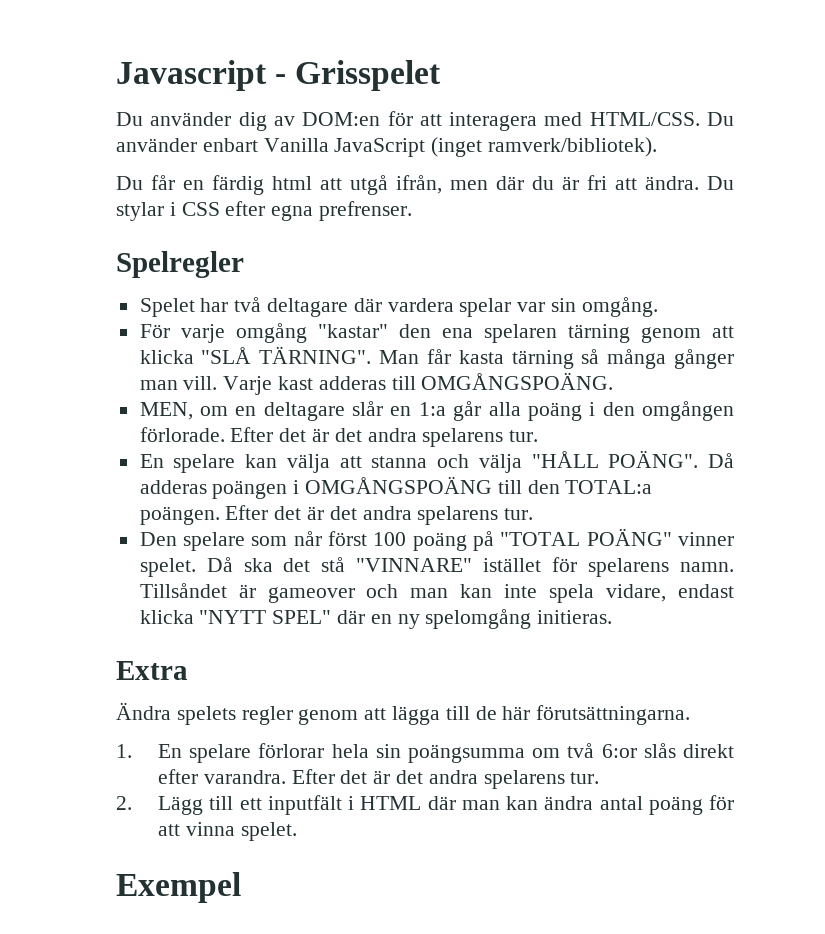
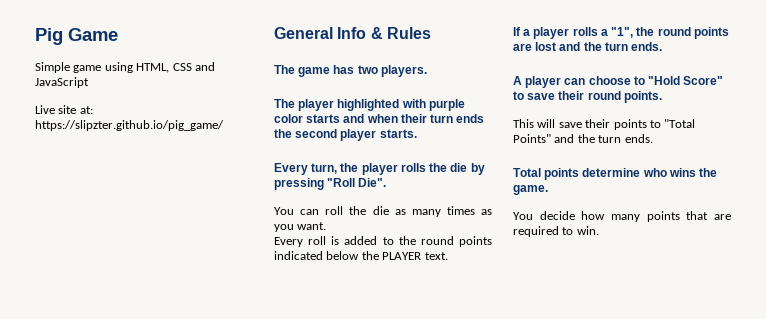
- Javascript - Grisspelet
- Du använder dig av DOM:en för att interagera med HTML/CSS. Du använder enbart Vanilla JavaScript (inget ramverk/bibliotek).
- Du får en färdig html att utgå ifrån, men där du är fri att ändra. Du stylar i CSS efter egna prefrenser.
- Spelregler
- Spelet har två deltagare där vardera spelar var sin omgång.
- För varje omgång "kastar" den ena spelaren tärning genom att klicka "SLÅ TÄRNING". Man får kasta tärning så många gånger man vill. Varje kast adderas till OMGÅNGSPOÄNG.
- MEN, om en deltagare slår en 1:a går alla poäng i den omgången förlorade. Efter det är det andra spelarens tur.
- En spelare kan välja att stanna och välja "HÅLL POÄNG". Då adderas poängen i OMGÅNGSPOÄNG till den TOTAL:a poängen. Efter det är det andra spelarens tur.
- Den spelare som når först 100 poäng på "TOTAL POÄNG" vinner spelet. Då ska det stå "VINNARE" istället för spelarens namn. Tillsåndet är gameover och man kan inte spela vidare, endast klicka "NYTT SPEL" där en ny spelomgång initieras.
- Extra
- Ändra spelets regler genom att lägga till de här förutsättningarna.
- 1. En spelare förlorar hela sin poängsumma om två 6:or slås direkt efter varandra. Efter det är det andra spelarens tur.
- 2. Lägg till ett inputfält i HTML där man kan ändra antal poäng för att vinna spelet.
- Exempel
+ Pig Game
+ Simple game using HTML, CSS and JavaScript
+ Live site at: https://slipzter.github.io/pig_game/
+ General Info & Rules
+ The game has two players.
+ The player highlighted with purple color starts and when their turn ends the second player starts.
+ Every turn, the player rolls the die by pressing "Roll Die".
+ You can roll the die as many times as you want.
+ Every roll is added to the round points indicated below the PLAYER text.
+ If a player rolls a "1", the round points are lost and the turn ends.
+ A player can choose to "Hold Score" to save their round points.
+ This will save their points to "Total Points" and the turn ends.
+ Total points determine who wins the game.
+ You decide how many points that are required to win.

